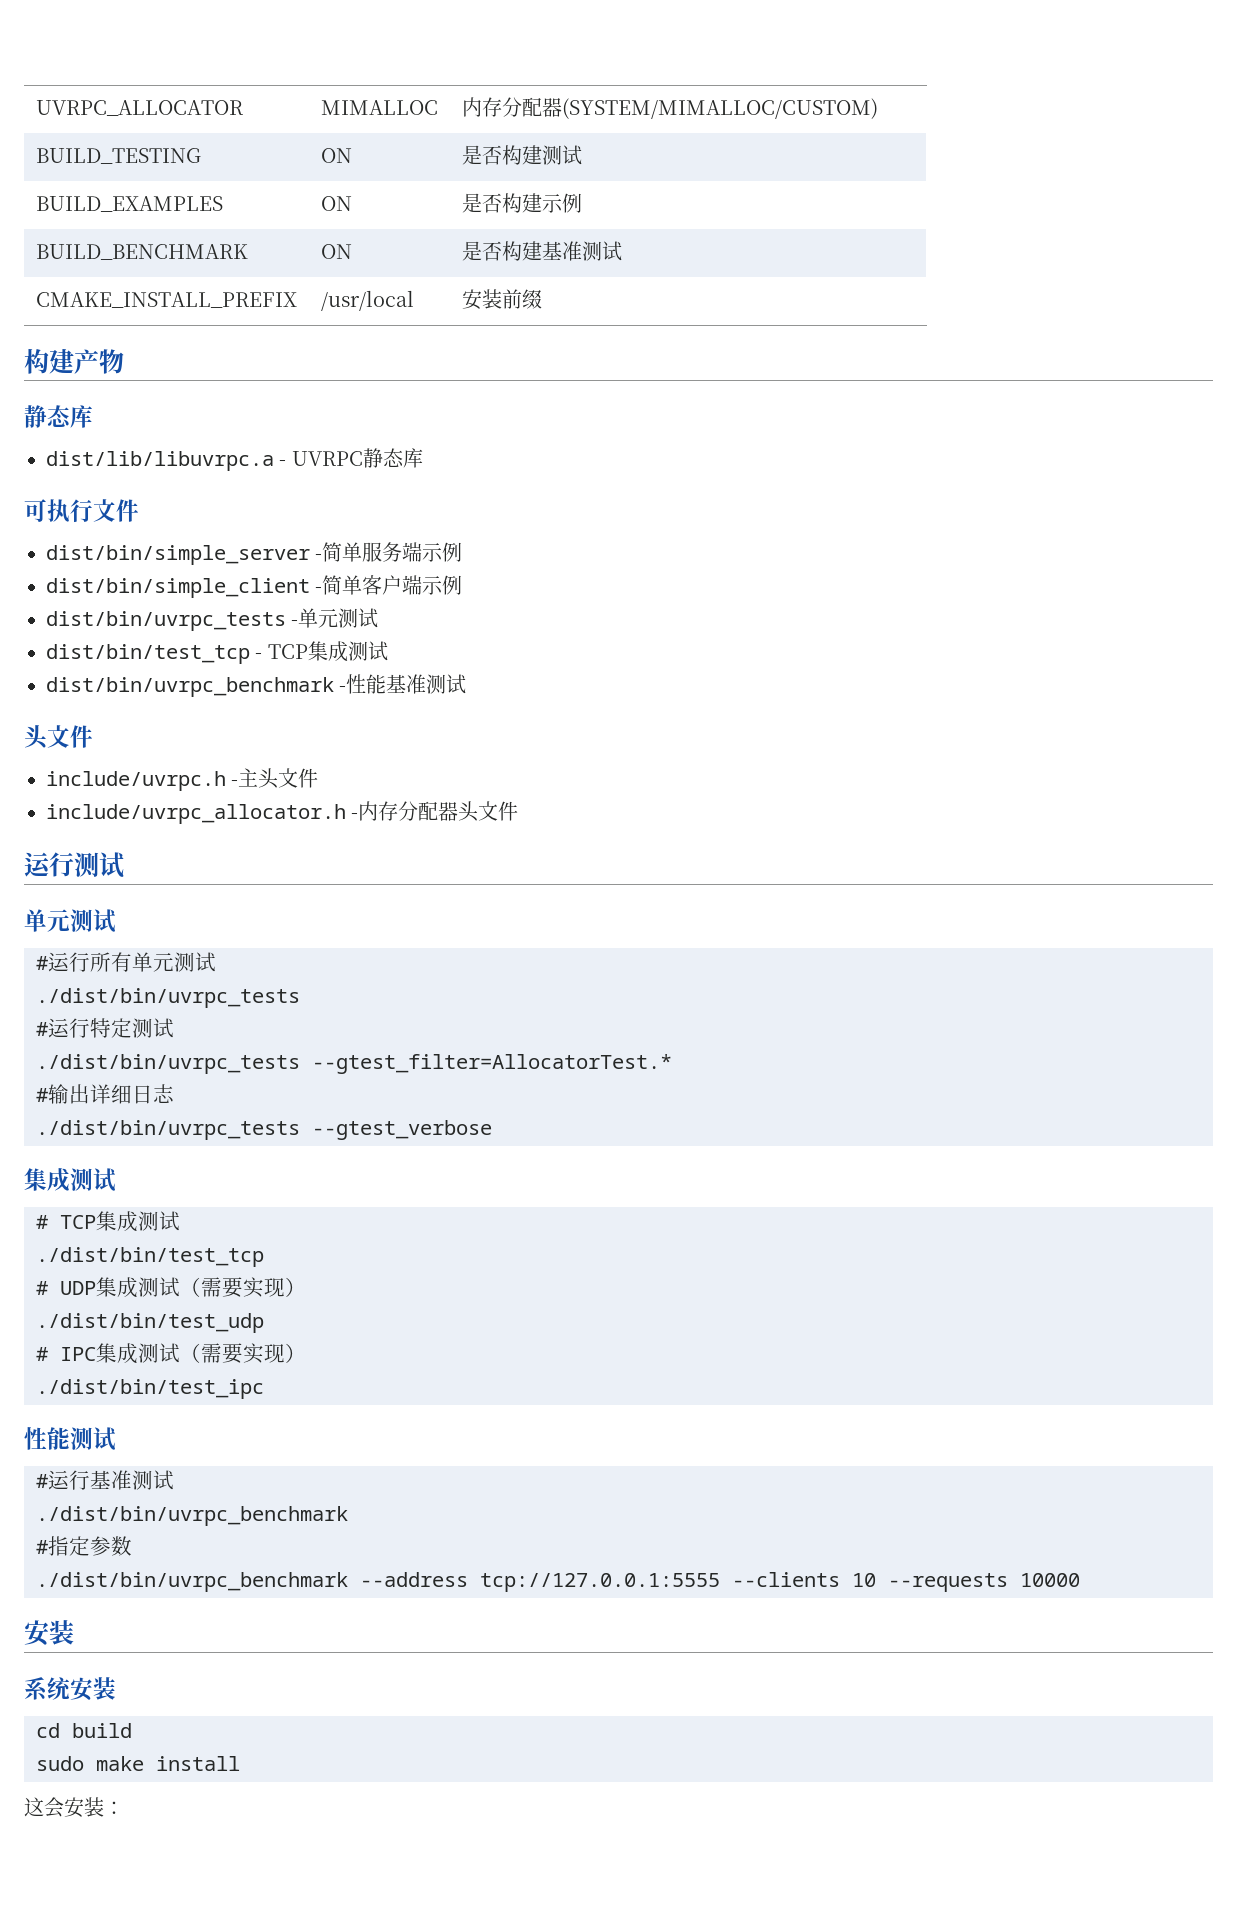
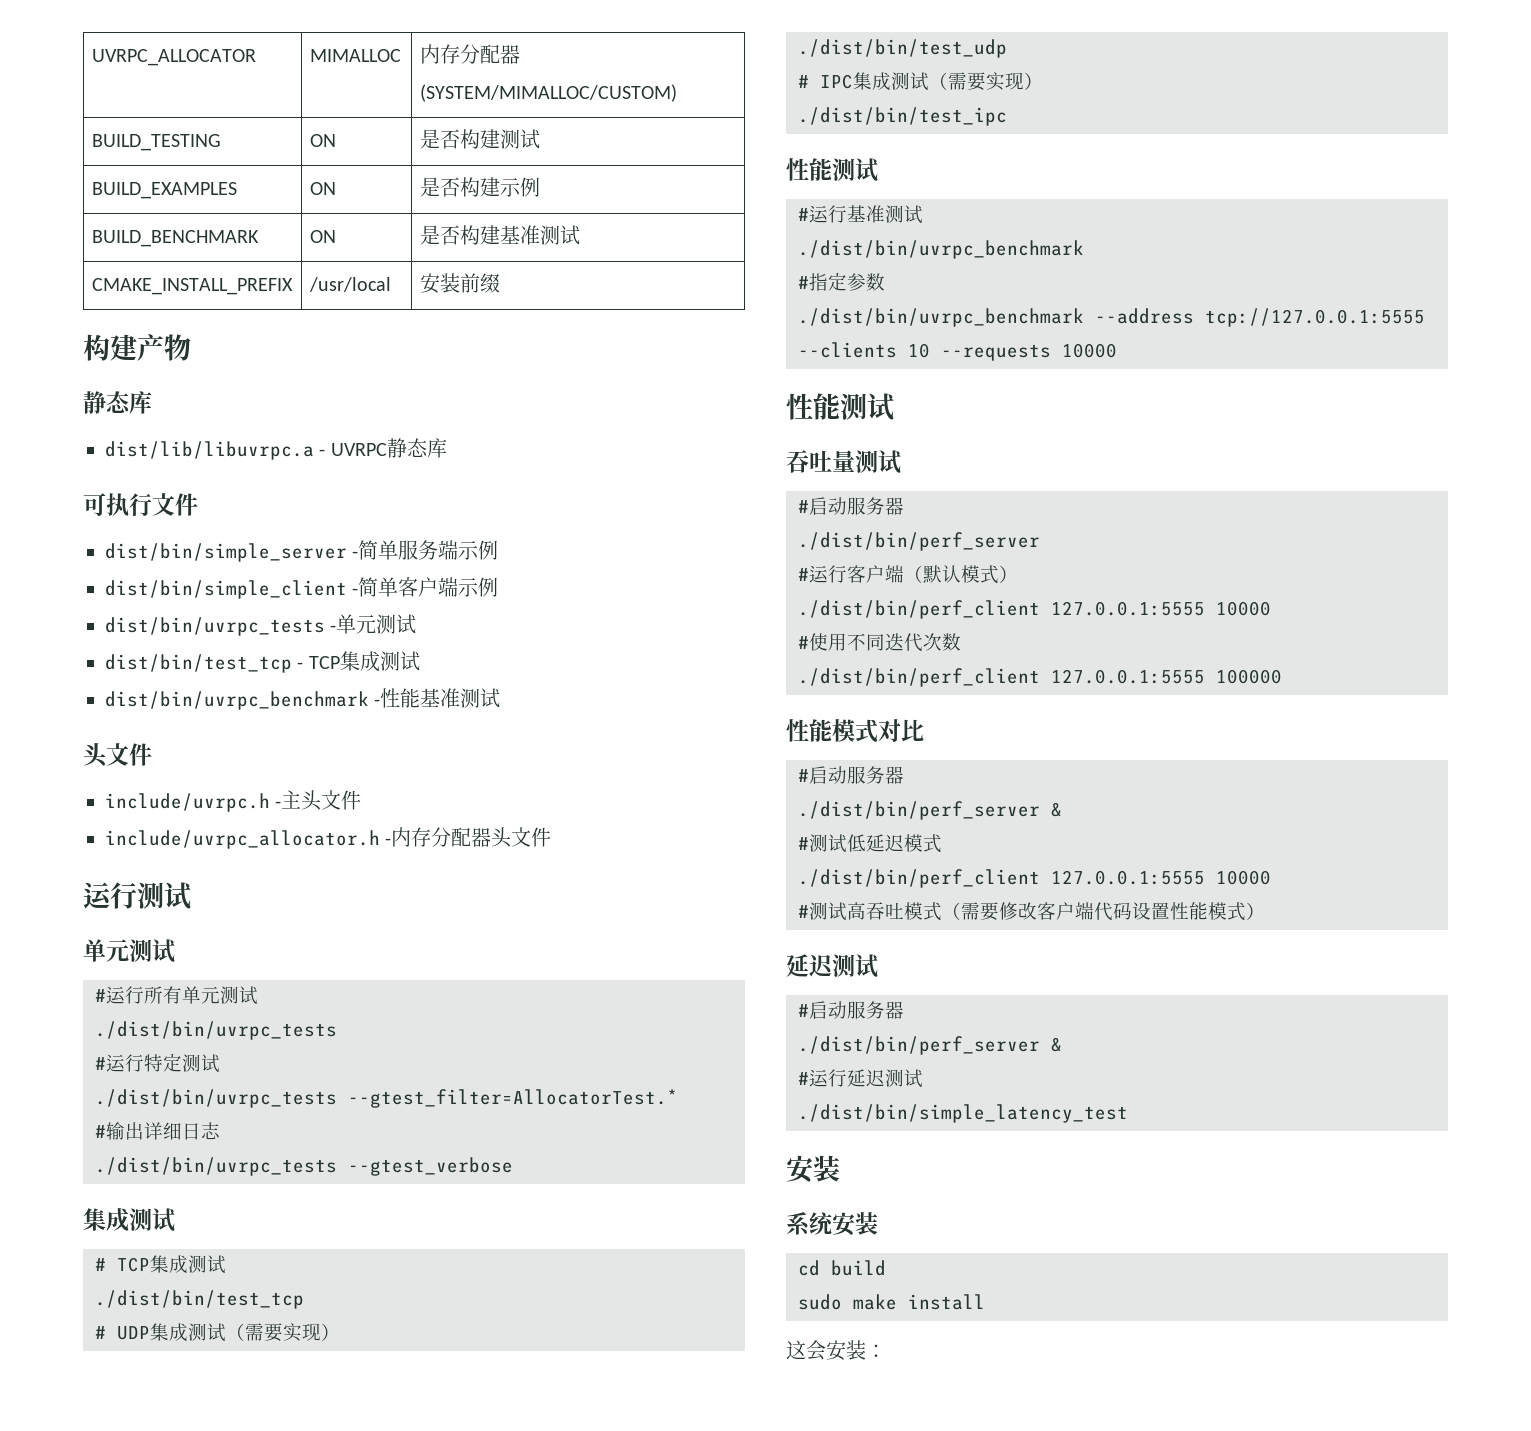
  ./dist/bin/uvrpc_benchmark --address tcp://127.0.0.1:5555 --clients 10 --requests 10000
+ 性能测试
+ 吞吐量测试
+ #启动服务器
+ ./dist/bin/perf_server
+ #运行客户端（默认模式）
+ ./dist/bin/perf_client 127.0.0.1:5555 10000
+ #使用不同迭代次数
+ ./dist/bin/perf_client 127.0.0.1:5555 100000
+ 性能模式对比
+ #启动服务器
+ ./dist/bin/perf_server &
+ #测试低延迟模式
+ ./dist/bin/perf_client 127.0.0.1:5555 10000
+ #测试高吞吐模式（需要修改客户端代码设置性能模式）
+ 延迟测试
+ #启动服务器
+ ./dist/bin/perf_server &
+ #运行延迟测试
+ ./dist/bin/simple_latency_test

